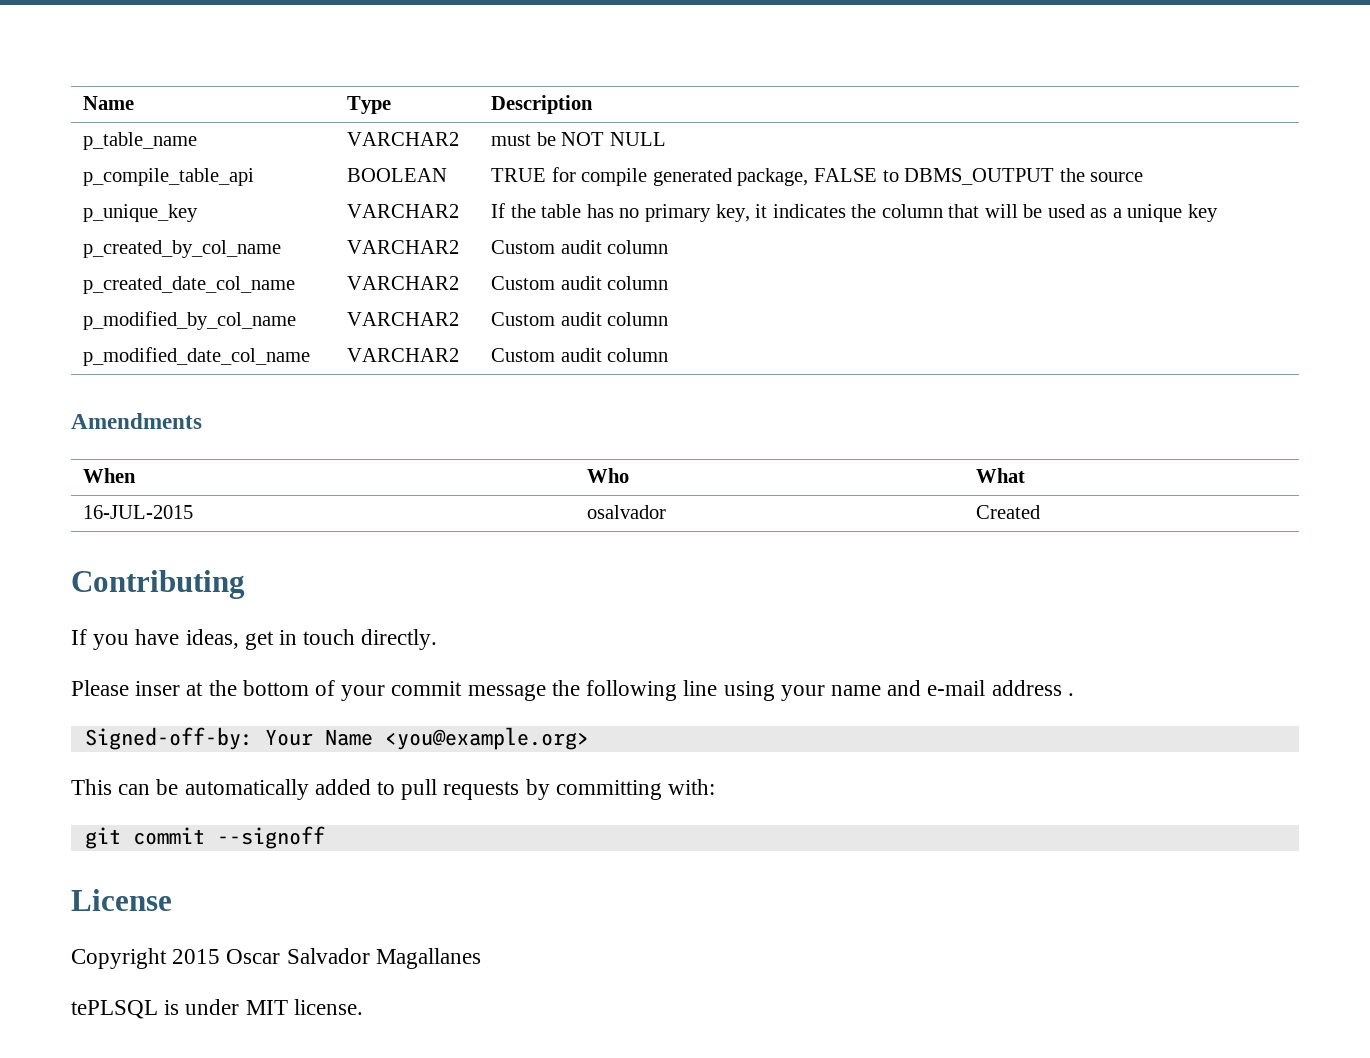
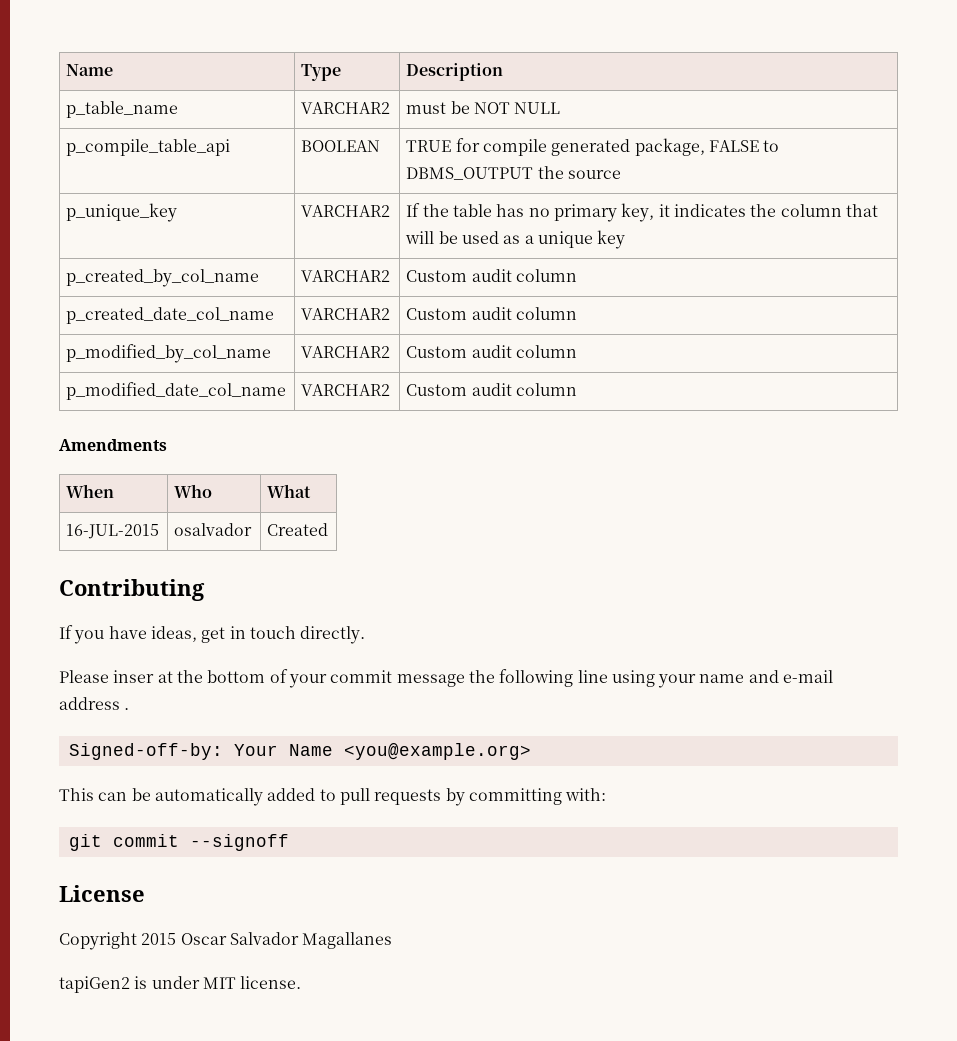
- tePLSQL is under MIT license.
+ tapiGen2 is under MIT license.

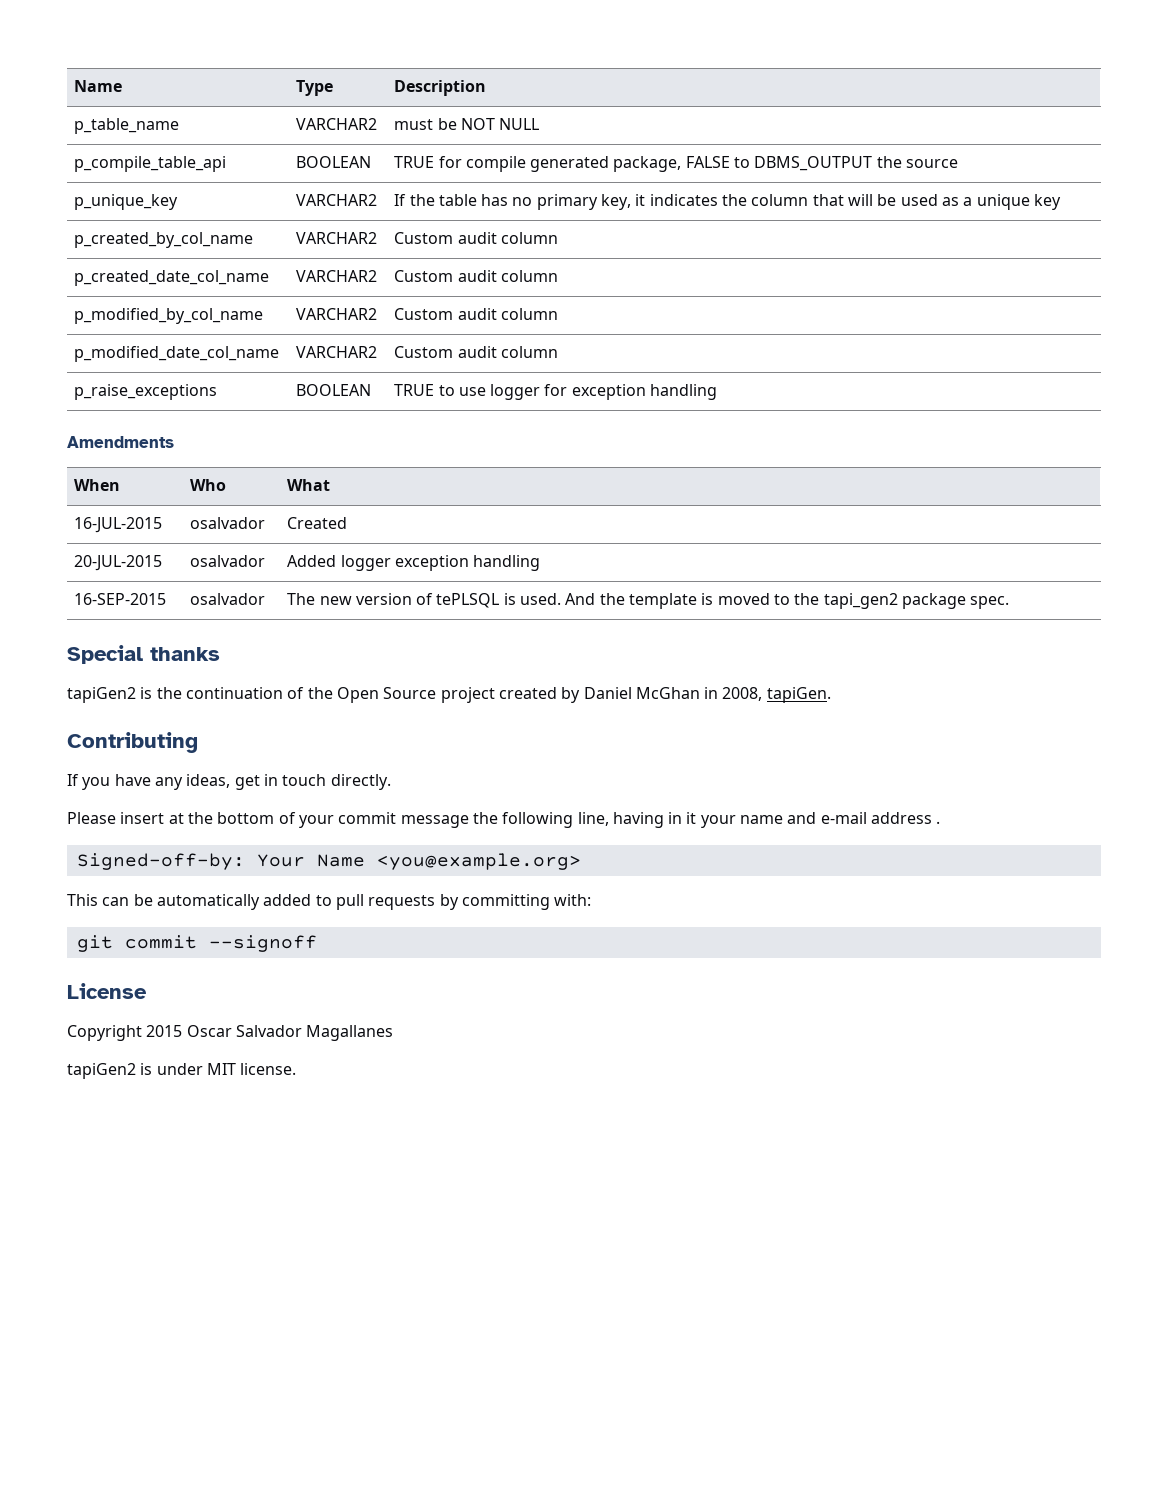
+ p_raise_exceptions | BOOLEAN | TRUE to use logger for exception handling
+ 20-JUL-2015 | osalvador | Added logger exception handling
+ 16-SEP-2015 | osalvador | The new version of tePLSQL is used. And the template is moved to the tapi_gen2 package spec.
+ Special thanks
+ tapiGen2 is the continuation of the Open Source project created by Daniel McGhan in 2008, tapiGen.
- If you have ideas, get in touch directly.
+ If you have any ideas, get in touch directly.
- Please inser at the bottom of your commit message the following line using your name and e-mail address .
+ Please insert at the bottom of your commit message the following line, having in it your name and e-mail address .

